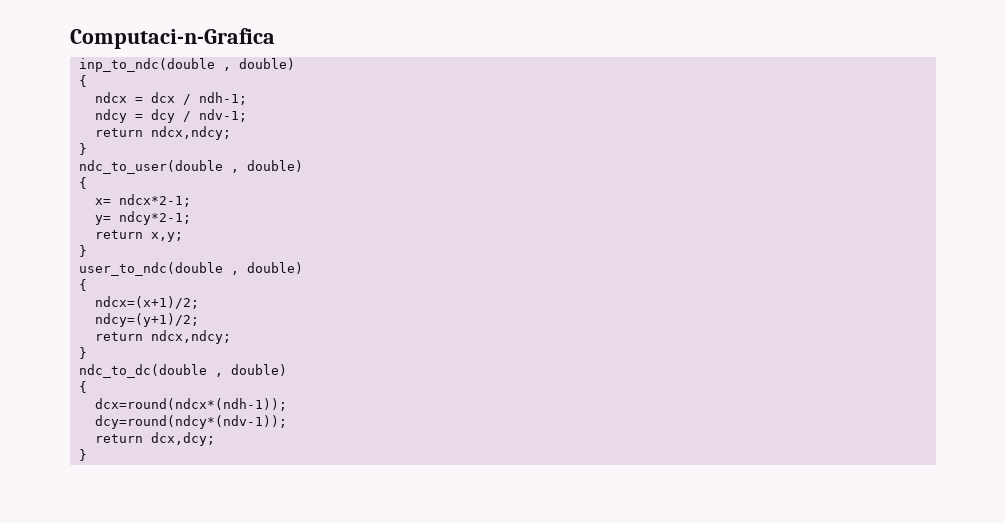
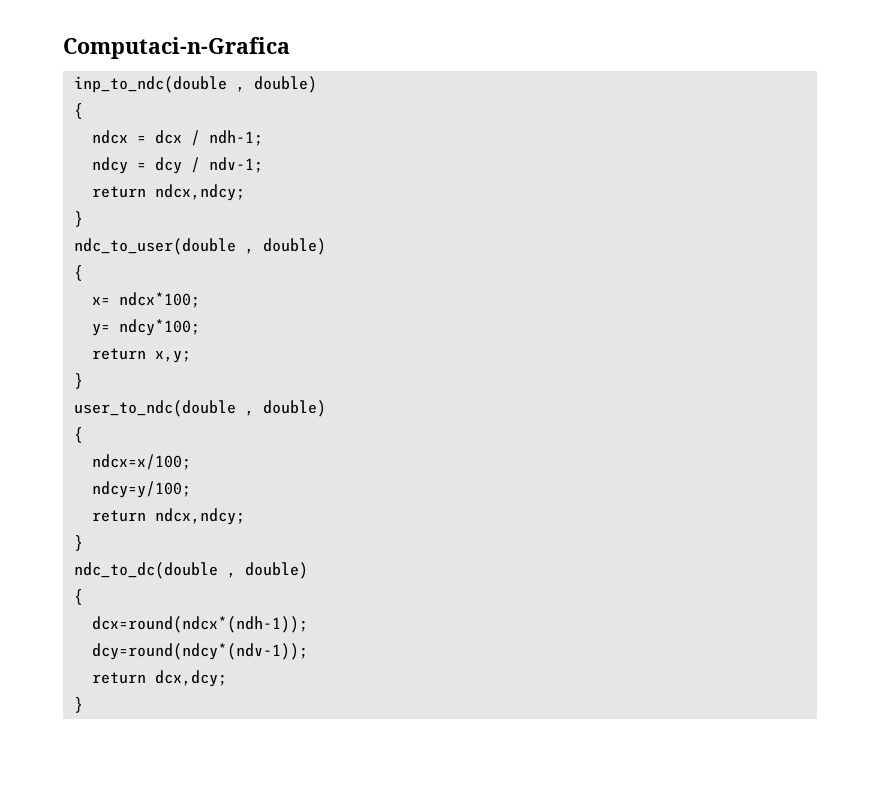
- x= ndcx*2-1;
+ x= ndcx*100;
- y= ndcy*2-1;
+ y= ndcy*100;
- ndcx=(x+1)/2;
- ndcy=(y+1)/2;
+ ndcx=x/100;
+ ndcy=y/100;

